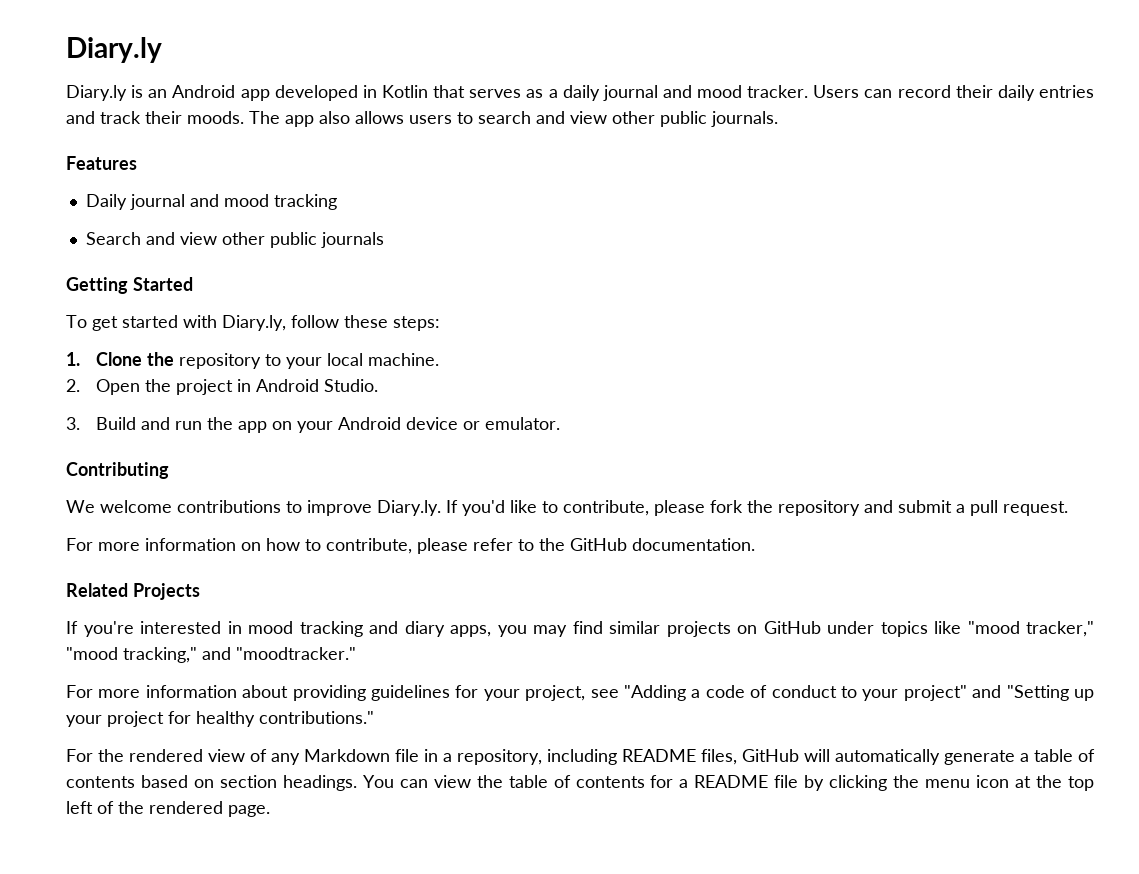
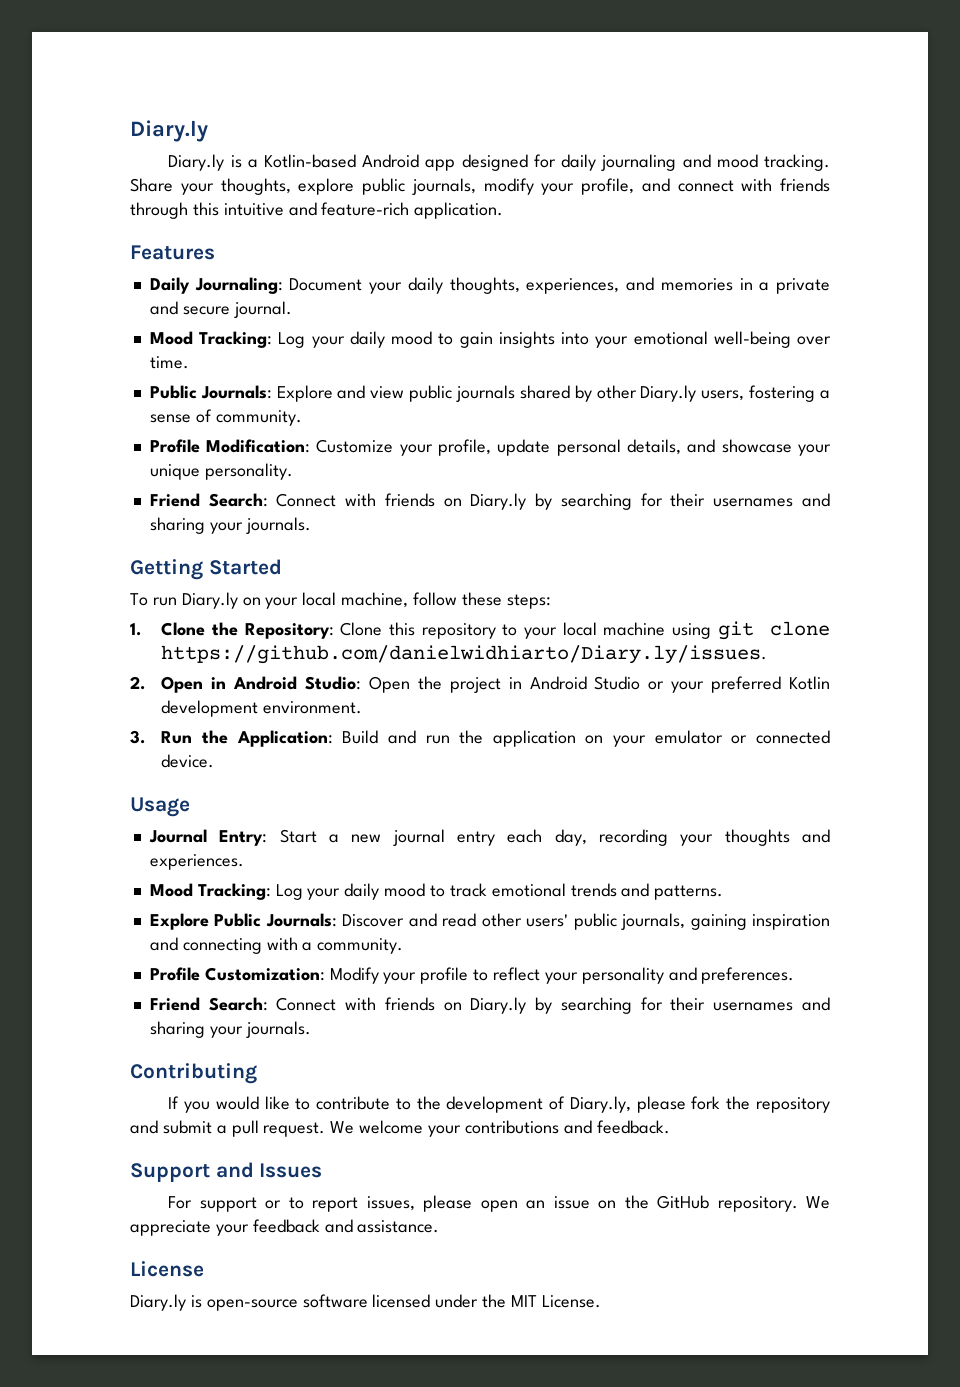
- Diary.ly is an Android app developed in Kotlin that serves as a daily journal and mood tracker. Users can record their daily entries and track their moods. The app also allows users to search and view other public journals.
+ Diary.ly is a Kotlin-based Android app designed for daily journaling and mood tracking. Share your thoughts, explore public journals, modify your profile, and connect with friends through this intuitive and feature-rich application.
  Features
- Daily journal and mood tracking
- Search and view other public journals
+ Daily Journaling: Document your daily thoughts, experiences, and memories in a private and secure journal.
+ Mood Tracking: Log your daily mood to gain insights into your emotional well-being over time.
+ Public Journals: Explore and view public journals shared by other Diary.ly users, fostering a sense of community.
+ Profile Modification: Customize your profile, update personal details, and showcase your unique personality.
+ Friend Search: Connect with friends on Diary.ly by searching for their usernames and sharing your journals.
  Getting Started
- To get started with Diary.ly, follow these steps:
+ To run Diary.ly on your local machine, follow these steps:
- 1. Clone the repository to your local machine.
- 2. Open the project in Android Studio.
- 3. Build and run the app on your Android device or emulator.
+ 1. Clone the Repository: Clone this repository to your local machine using git clone https://github.com/danielwidhiarto/Diary.ly/issues.
+ 2. Open in Android Studio: Open the project in Android Studio or your preferred Kotlin development environment.
+ 3. Run the Application: Build and run the application on your emulator or connected device.
+ Usage
+ Journal Entry: Start a new journal entry each day, recording your thoughts and experiences.
+ Mood Tracking: Log your daily mood to track emotional trends and patterns.
+ Explore Public Journals: Discover and read other users' public journals, gaining inspiration and connecting with a community.
+ Profile Customization: Modify your profile to reflect your personality and preferences.
+ Friend Search: Connect with friends on Diary.ly by searching for their usernames and sharing your journals.
  Contributing
- We welcome contributions to improve Diary.ly. If you'd like to contribute, please fork the repository and submit a pull request.
- For more information on how to contribute, please refer to the GitHub documentation.
- Related Projects
- If you're interested in mood tracking and diary apps, you may find similar projects on GitHub under topics like "mood tracker," "mood tracking," and "moodtracker."
- For more information about providing guidelines for your project, see "Adding a code of conduct to your project" and "Setting up your project for healthy contributions."
- For the rendered view of any Markdown file in a repository, including README files, GitHub will automatically generate a table of contents based on section headings. You can view the table of contents for a README file by clicking the menu icon at the top left of the rendered page.
+ If you would like to contribute to the development of Diary.ly, please fork the repository and submit a pull request. We welcome your contributions and feedback.
+ Support and Issues
+ For support or to report issues, please open an issue on the GitHub repository. We appreciate your feedback and assistance.
+ License
+ Diary.ly is open-source software licensed under the MIT License.

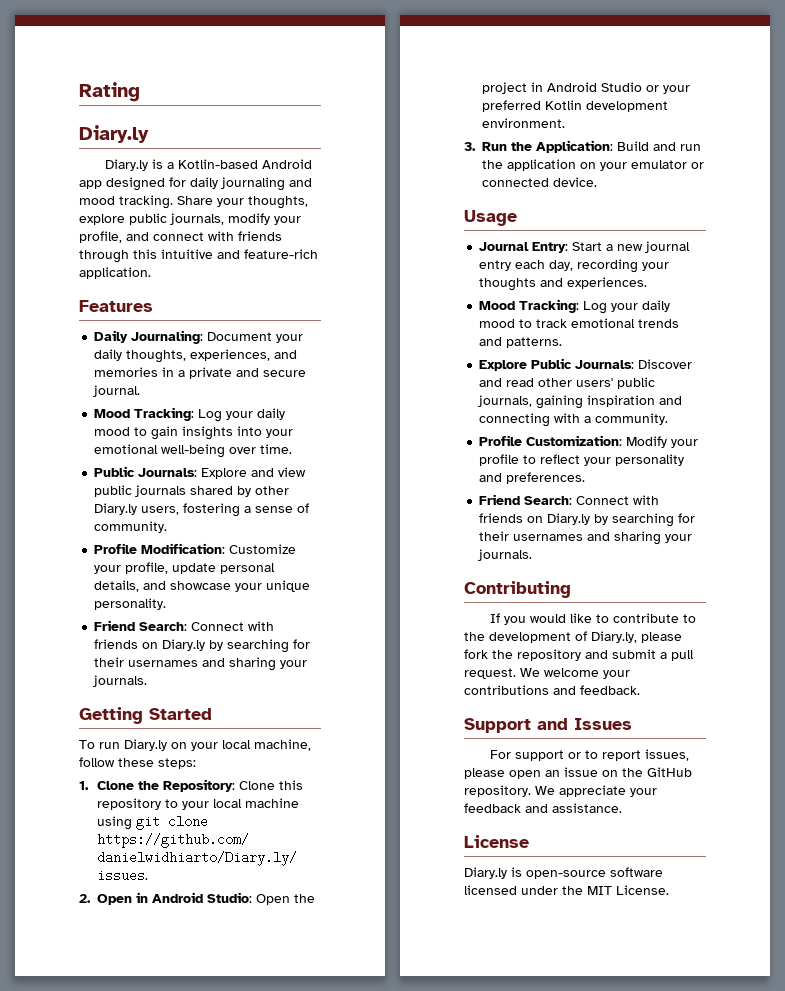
+ Rating

